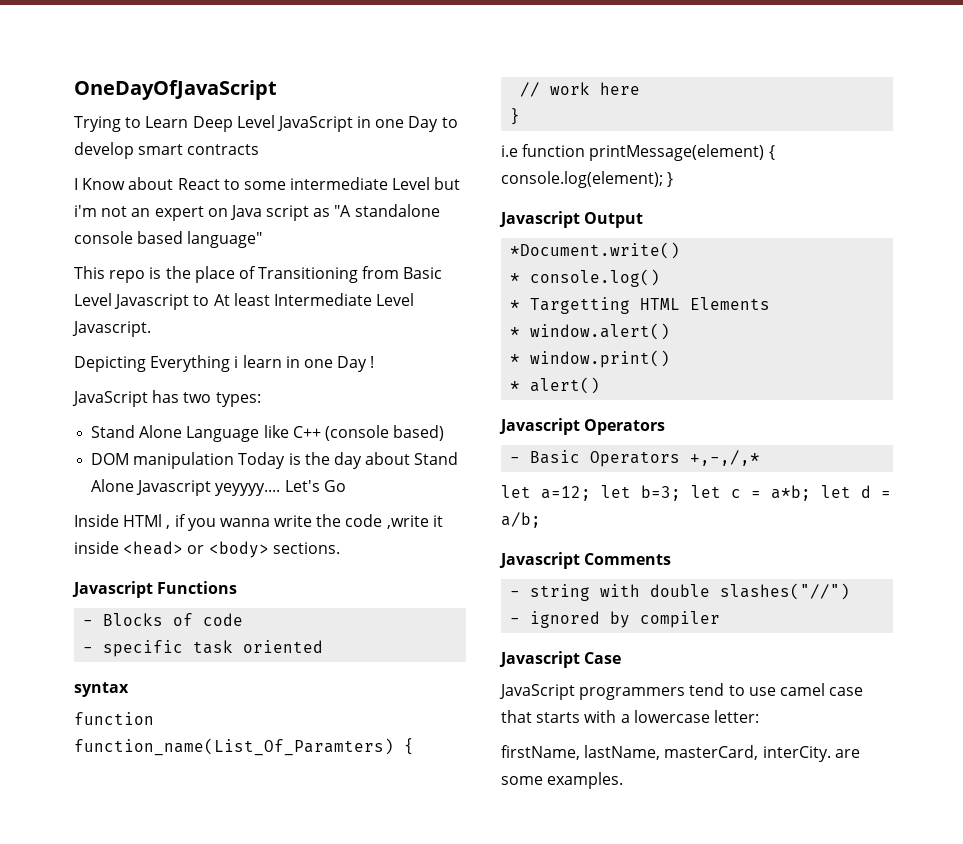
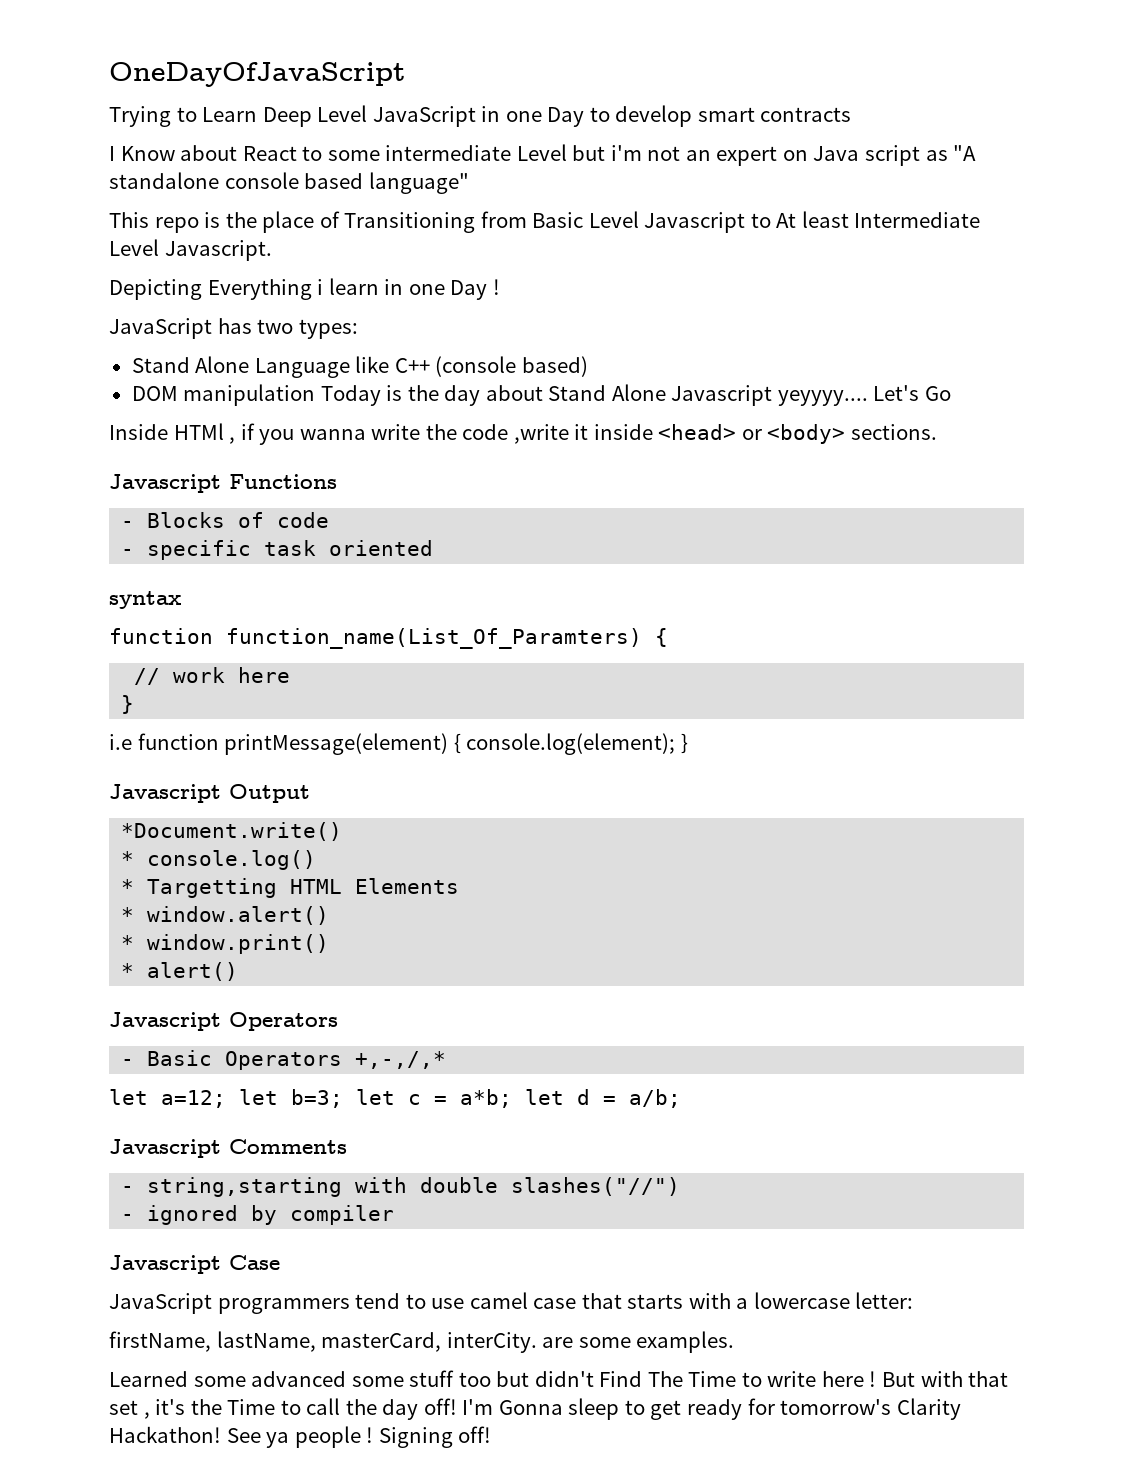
- - string with double slashes("//")
+ - string,starting with double slashes("//")
+ Learned some advanced some stuff too but didn't Find The Time to write here ! But with that set , it's the Time to call the day off! I'm Gonna sleep to get ready for tomorrow's Clarity Hackathon! See ya people ! Signing off!

